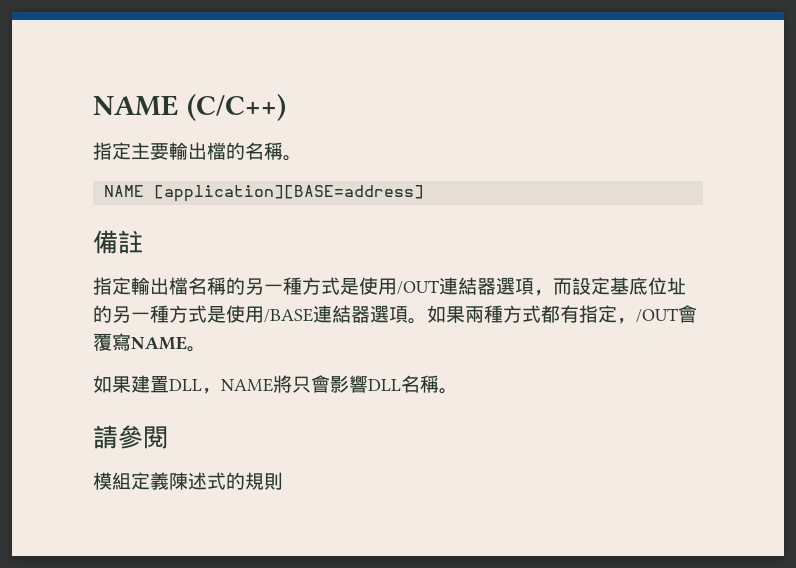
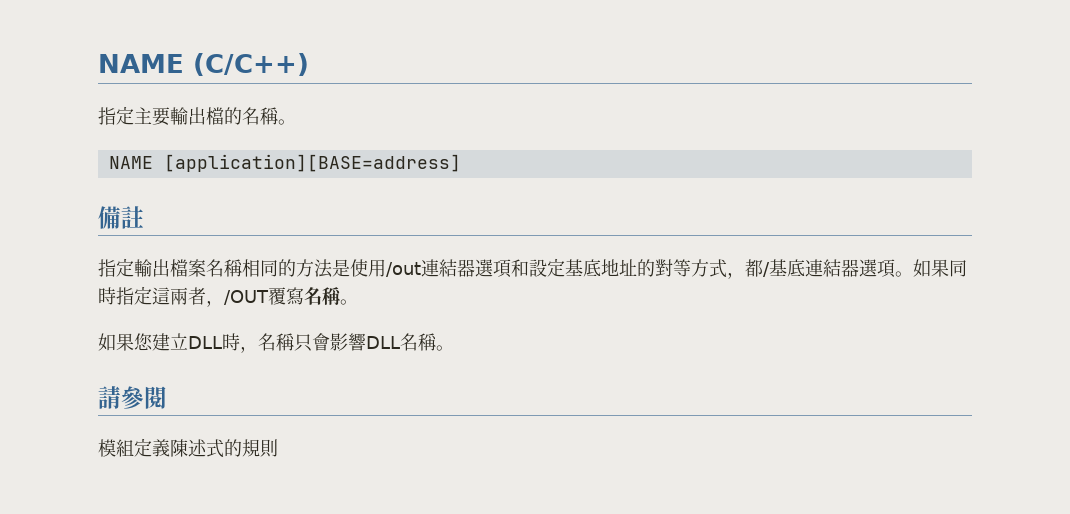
- 指定輸出檔名稱的另一種方式是使用/OUT連結器選項，而設定基底位址的另一種方式是使用/BASE連結器選項。如果兩種方式都有指定，/OUT會覆寫NAME。
- 如果建置DLL，NAME將只會影響DLL名稱。
+ 指定輸出檔案名稱相同的方法是使用/out連結器選項和設定基底地址的對等方式，都/基底連結器選項。如果同時指定這兩者，/OUT覆寫名稱。
+ 如果您建立DLL時，名稱只會影響DLL名稱。

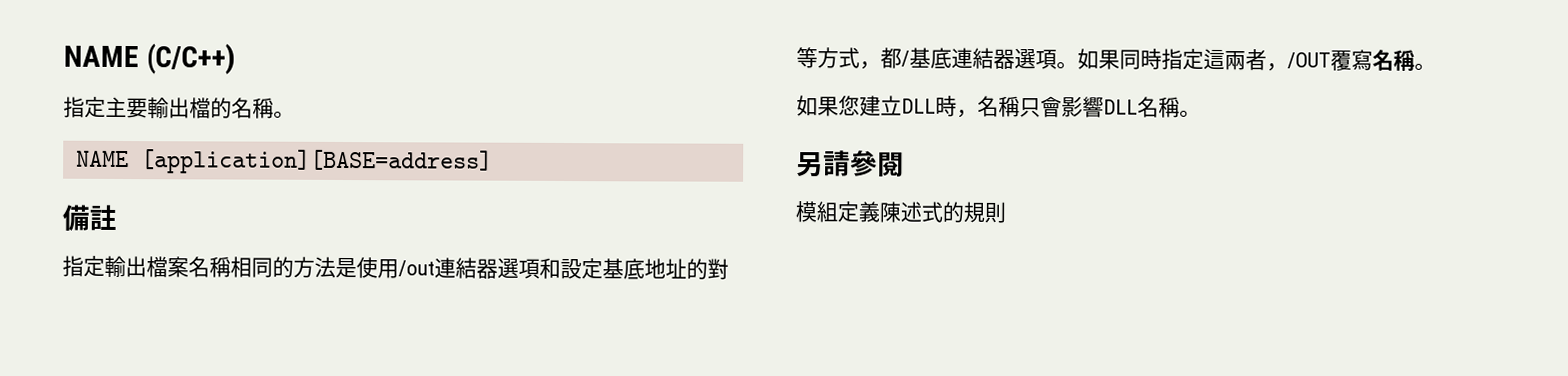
- 請參閱
+ 另請參閱

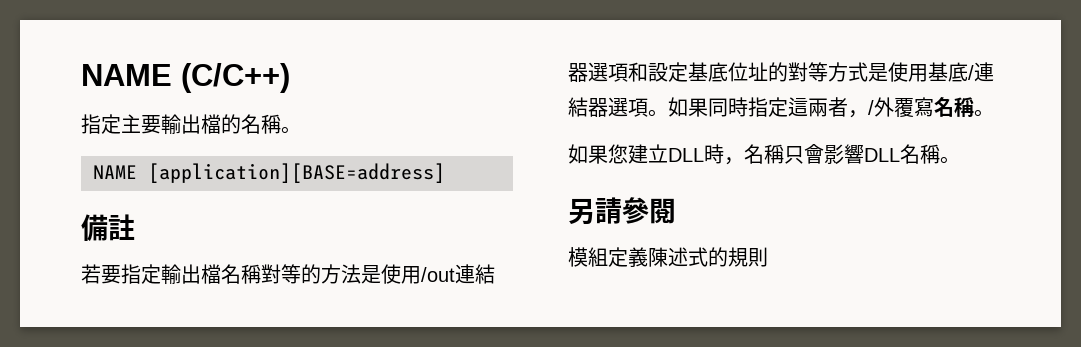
- 指定輸出檔案名稱相同的方法是使用/out連結器選項和設定基底地址的對等方式，都/基底連結器選項。
+ 若要指定輸出檔名稱對等的方法是使用/out連結器選項和設定基底位址的對等方式是使用基底/連結器選項。
- 如果同時指定這兩者，/OUT覆寫名稱。
+ 如果同時指定這兩者，/外覆寫名稱。

